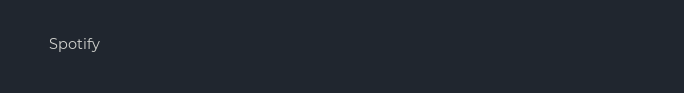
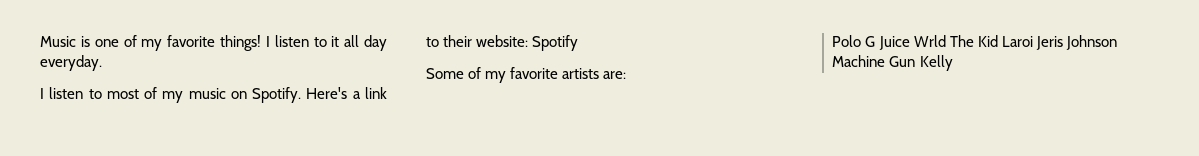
- Spotify
+ Music is one of my favorite things! I listen to it all day everyday.
+ I listen to most of my music on Spotify. Here's a link to their website: Spotify
+ Some of my favorite artists are:
+ Polo G Juice Wrld The Kid Laroi Jeris Johnson Machine Gun Kelly

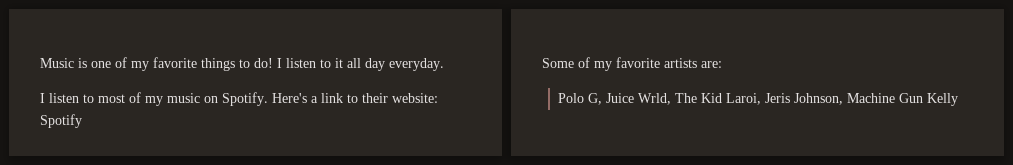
- Music is one of my favorite things!
+ Music is one of my favorite things to do!
- Polo G Juice Wrld The Kid Laroi Jeris Johnson Machine Gun Kelly
+ Polo G, Juice Wrld, The Kid Laroi, Jeris Johnson, Machine Gun Kelly

